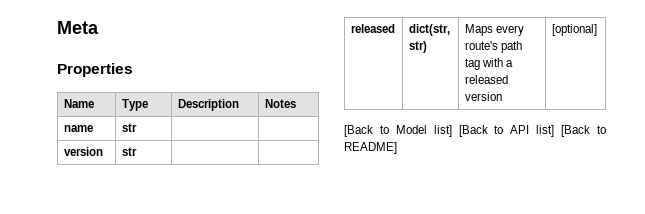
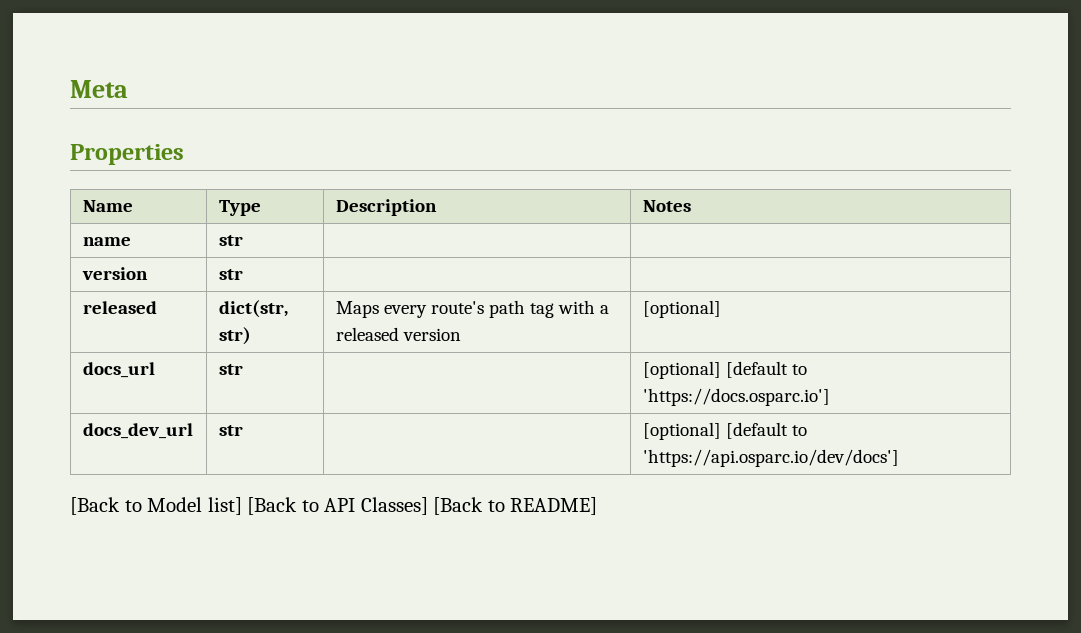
+ docs_url | str | | [optional] [default to 'https://docs.osparc.io']
+ docs_dev_url | str | | [optional] [default to 'https://api.osparc.io/dev/docs']
- [Back to Model list] [Back to API list] [Back to README]
+ [Back to Model list] [Back to API Classes] [Back to README]

